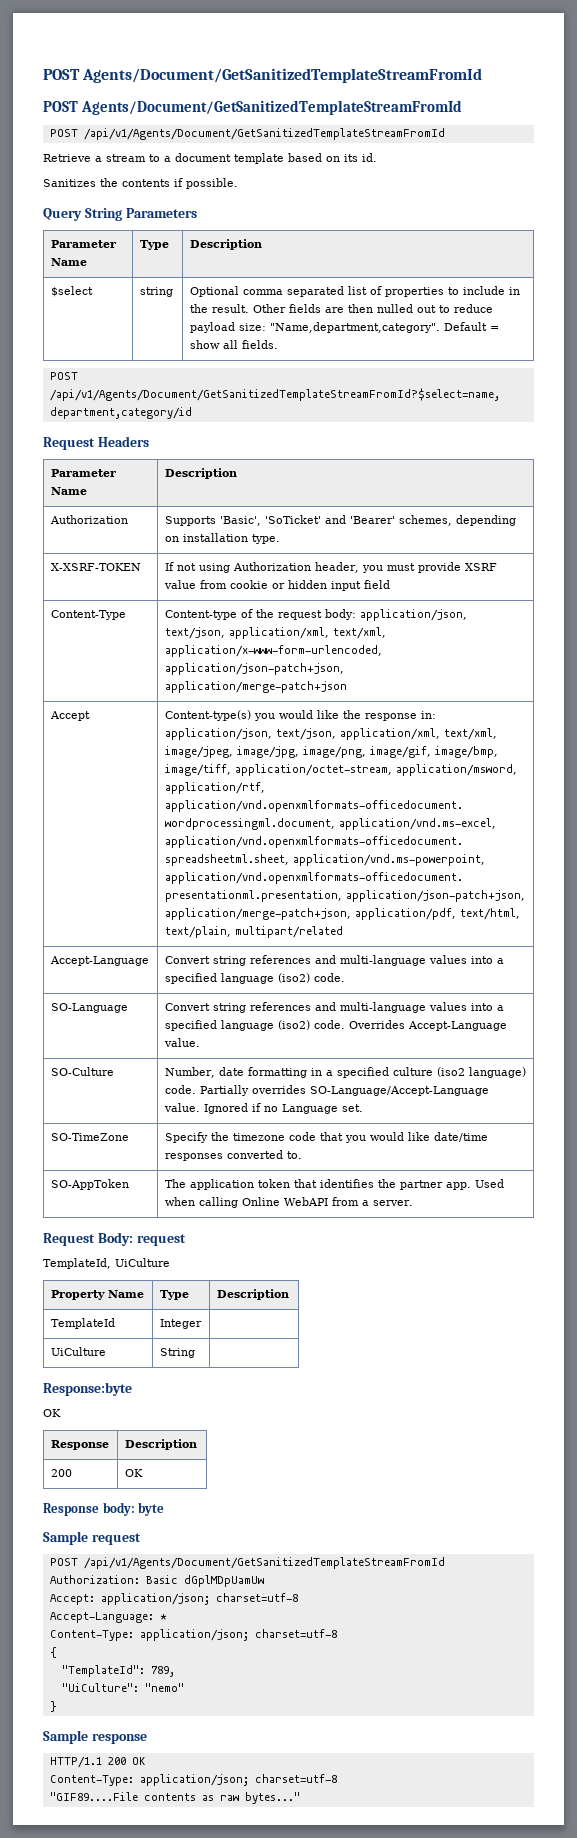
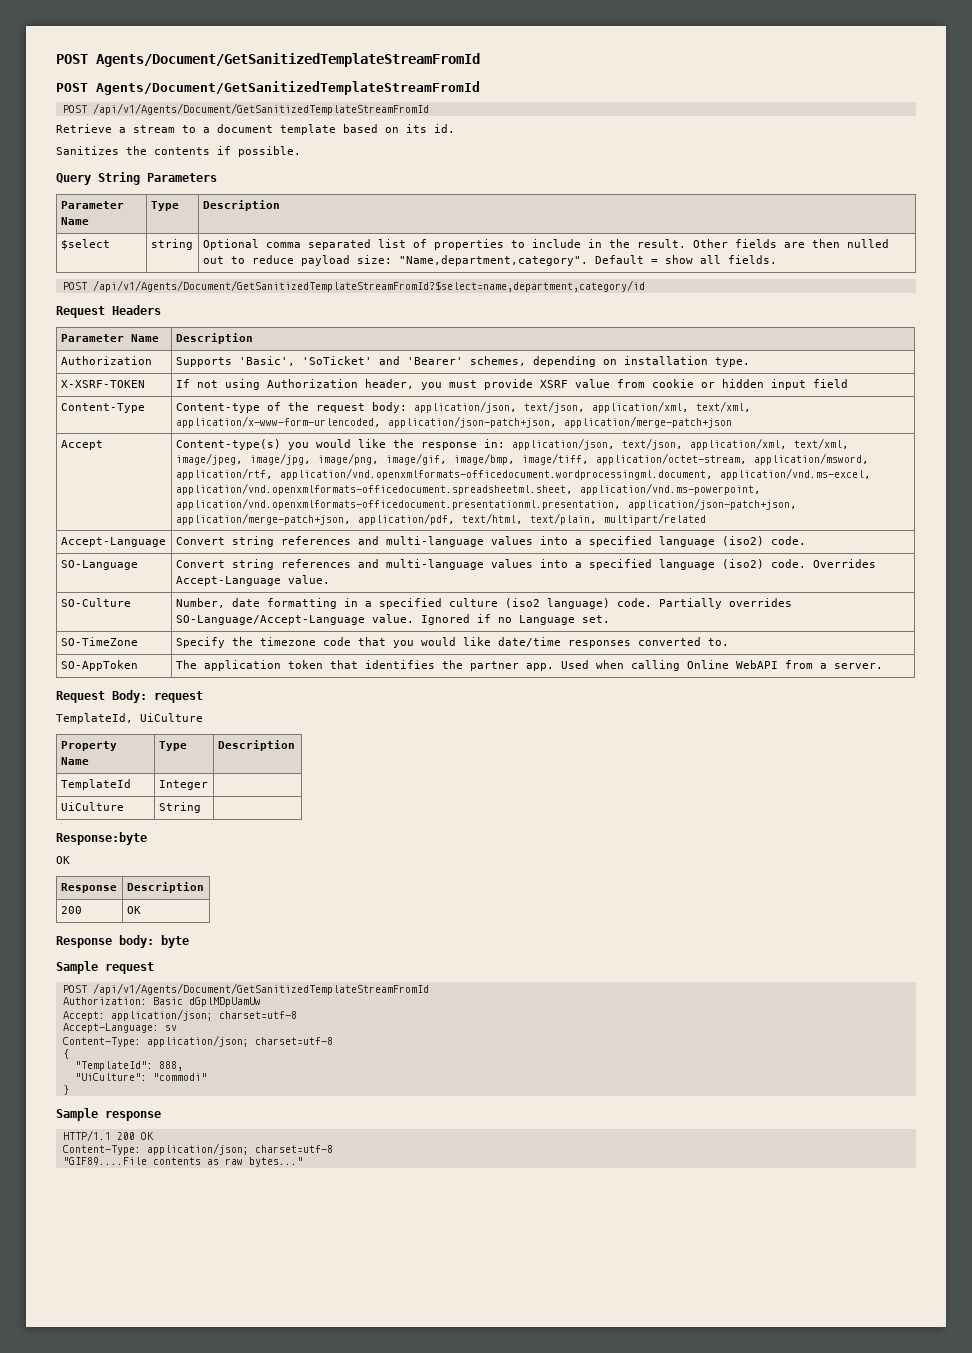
- Accept-Language: *
+ Accept-Language: sv
- "TemplateId": 789,
+ "TemplateId": 888,
- "UiCulture": "nemo"
+ "UiCulture": "commodi"

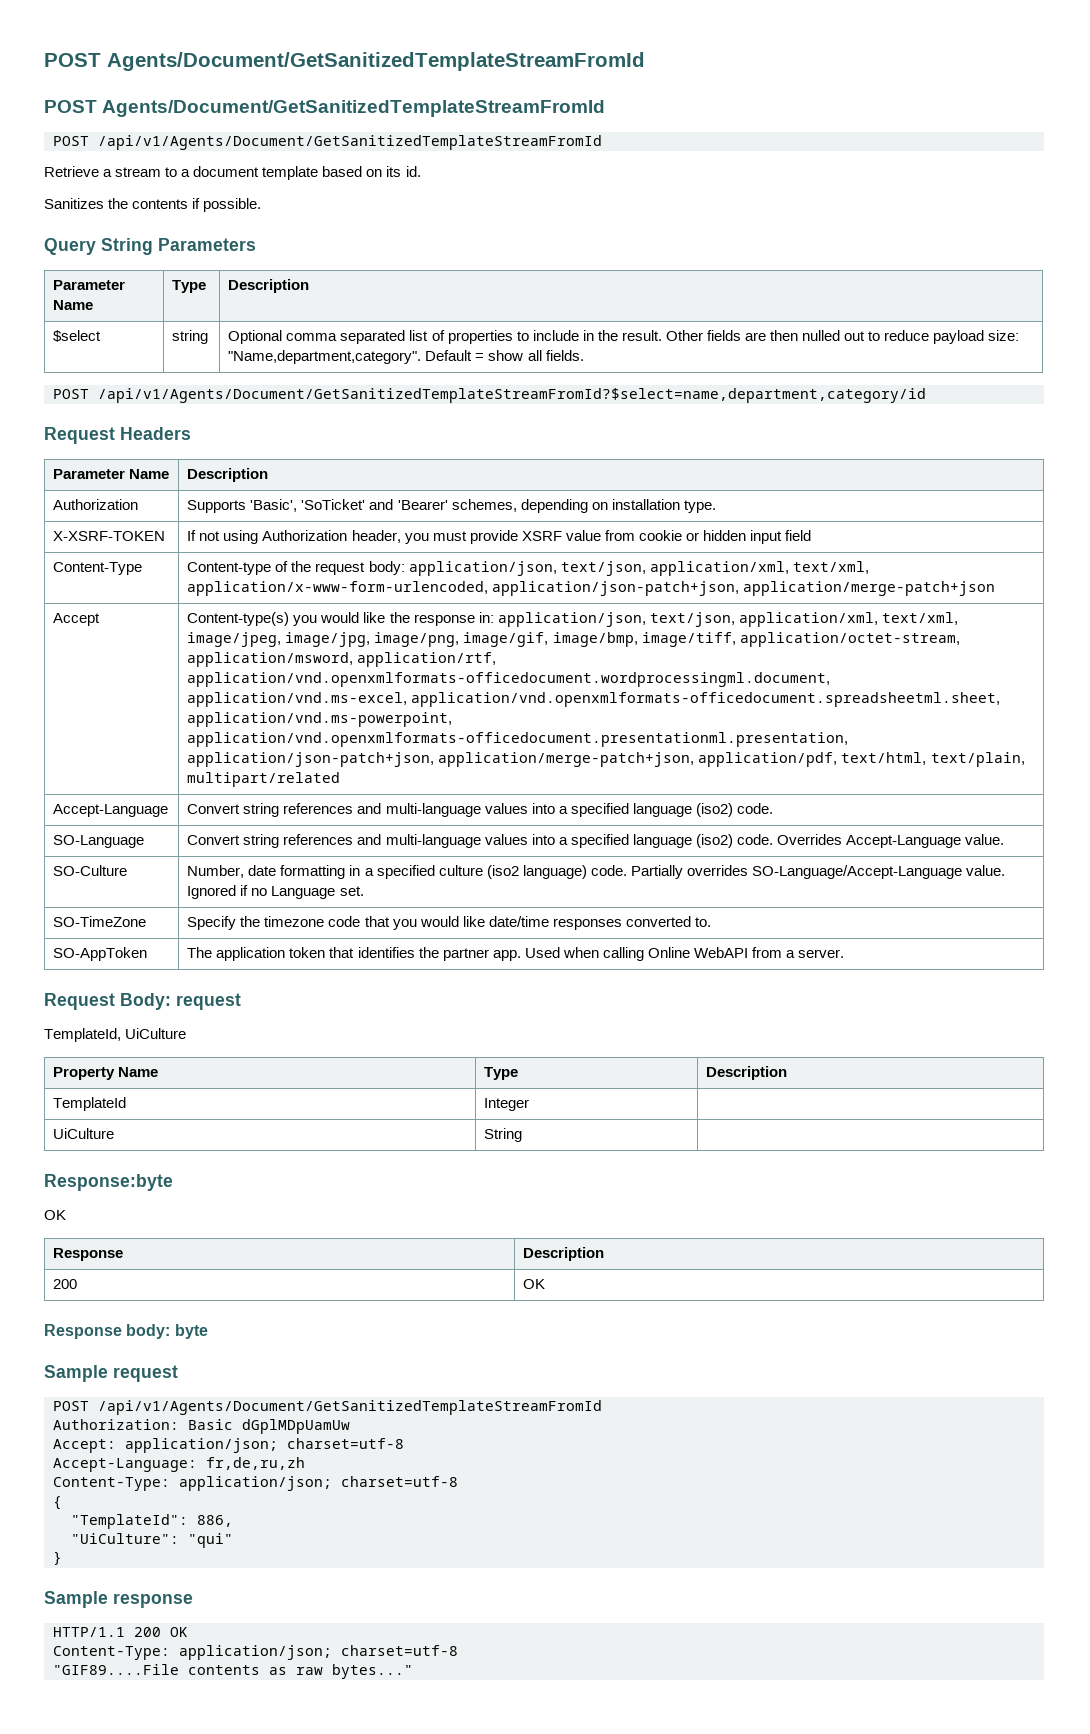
- Accept-Language: sv
+ Accept-Language: fr,de,ru,zh
- "TemplateId": 888,
+ "TemplateId": 886,
- "UiCulture": "commodi"
+ "UiCulture": "qui"

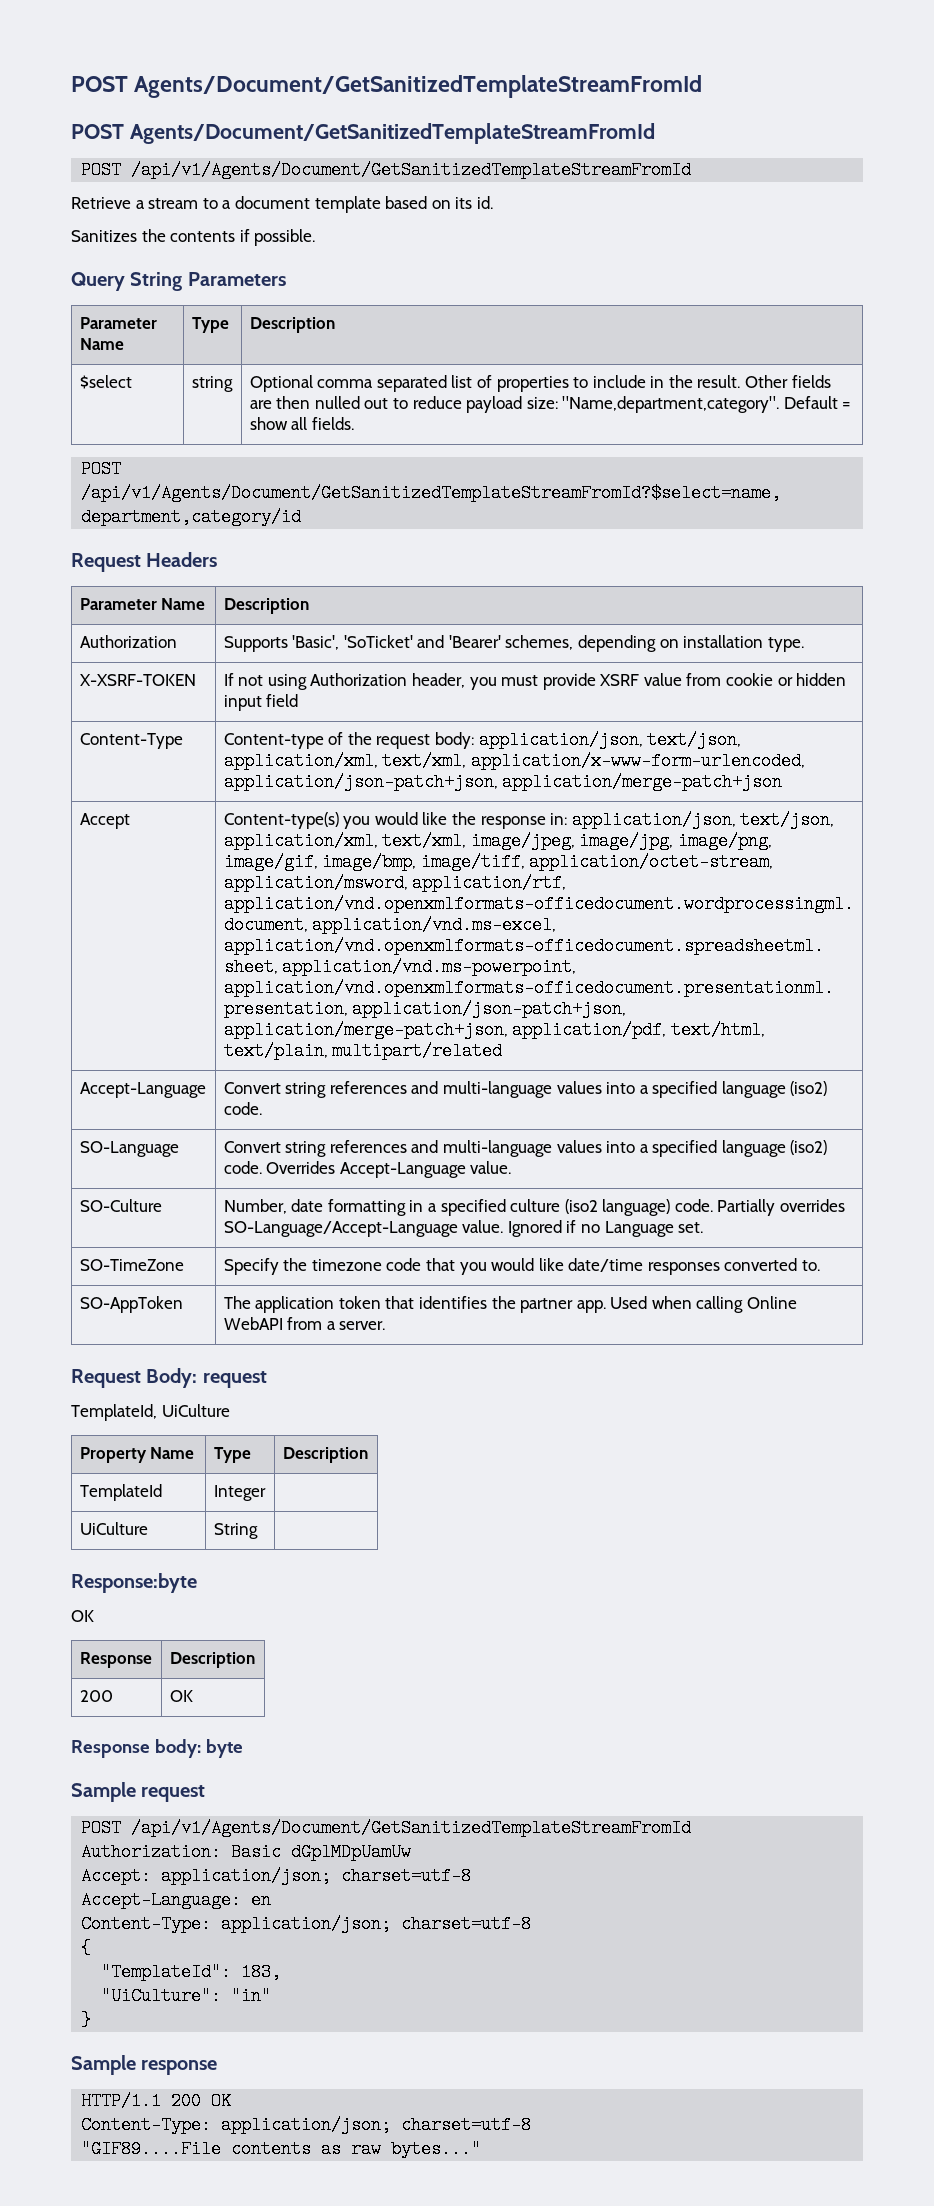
- Accept-Language: fr,de,ru,zh
+ Accept-Language: en
- "TemplateId": 886,
+ "TemplateId": 183,
- "UiCulture": "qui"
+ "UiCulture": "in"

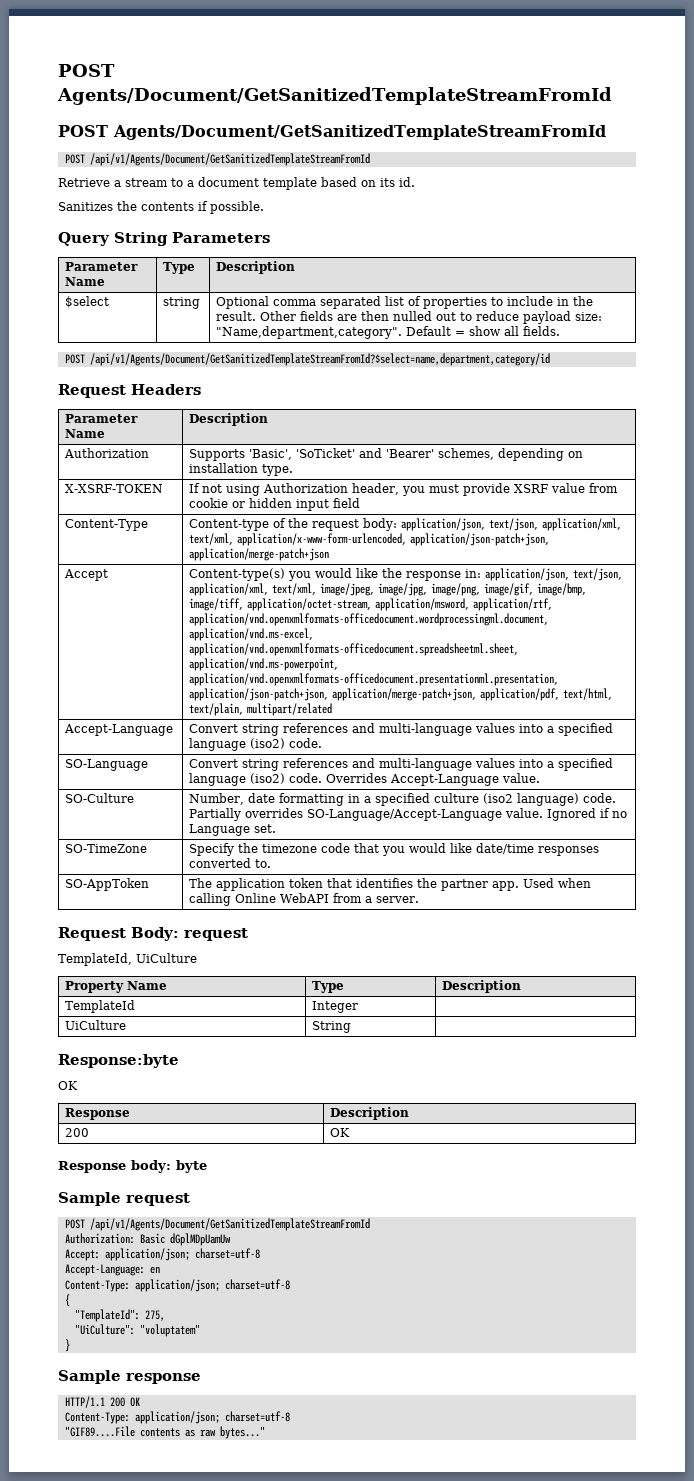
- "TemplateId": 183,
+ "TemplateId": 275,
- "UiCulture": "in"
+ "UiCulture": "voluptatem"

